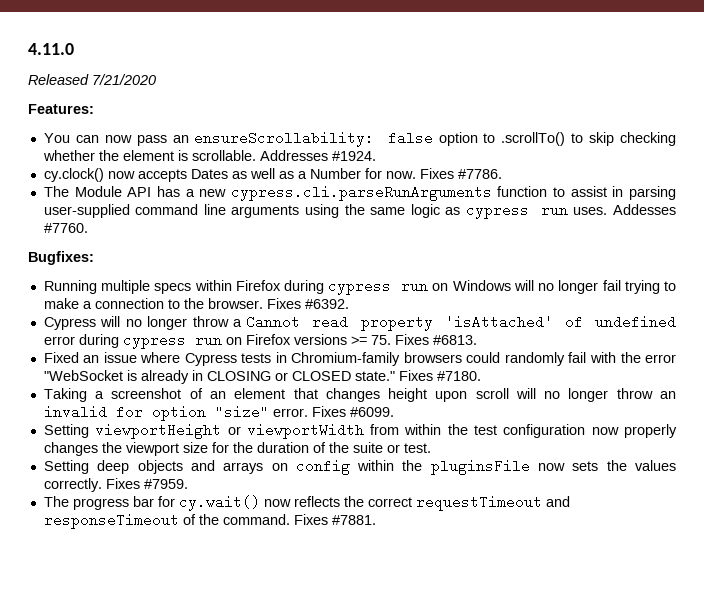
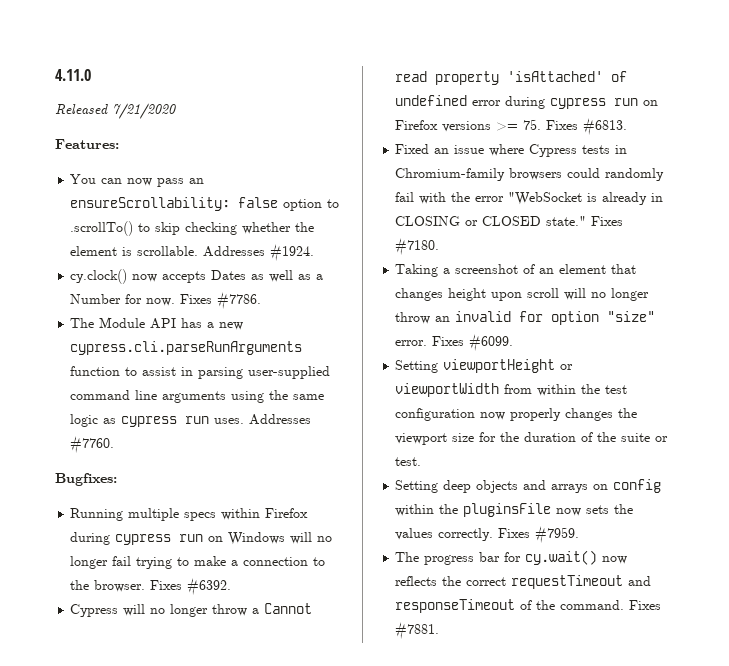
- Addesses #7760.
+ Addresses #7760.

